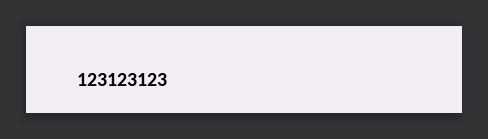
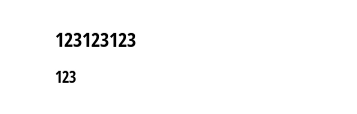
+ 123

